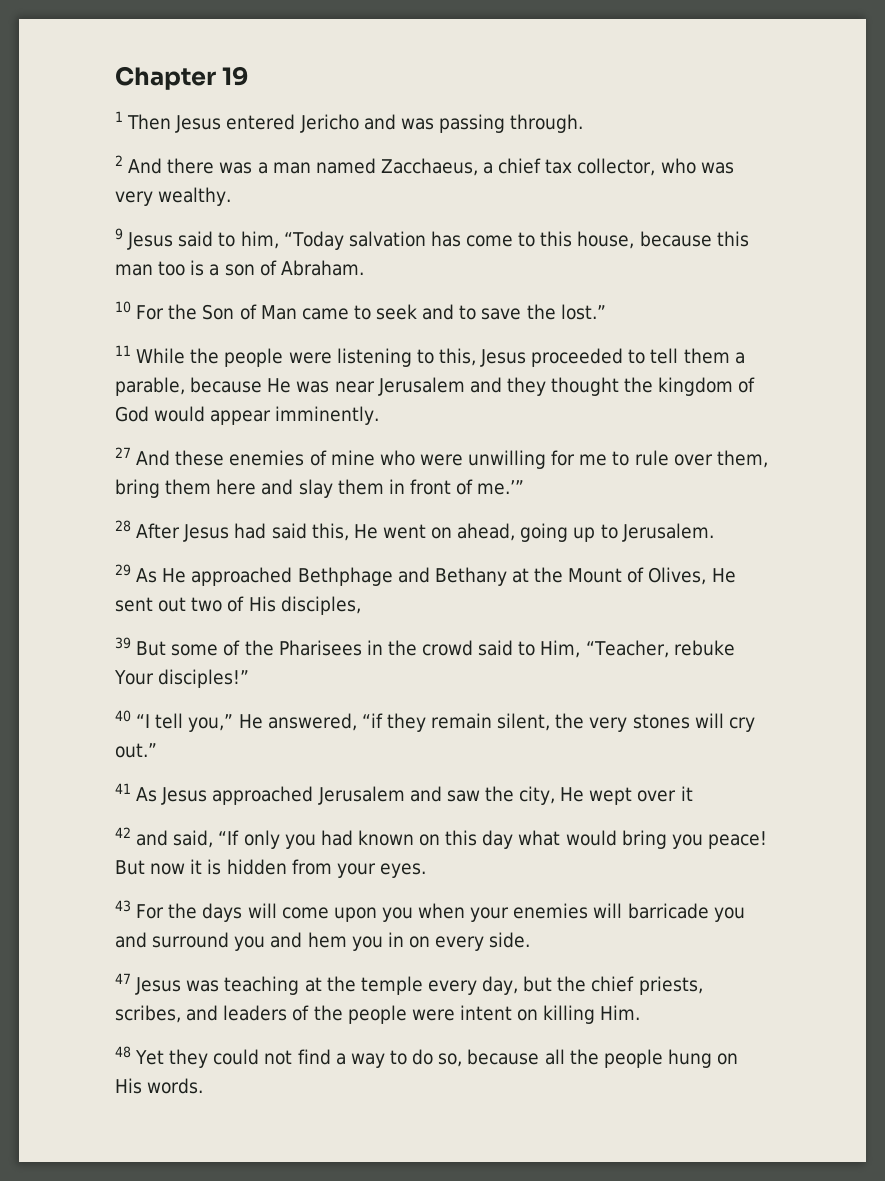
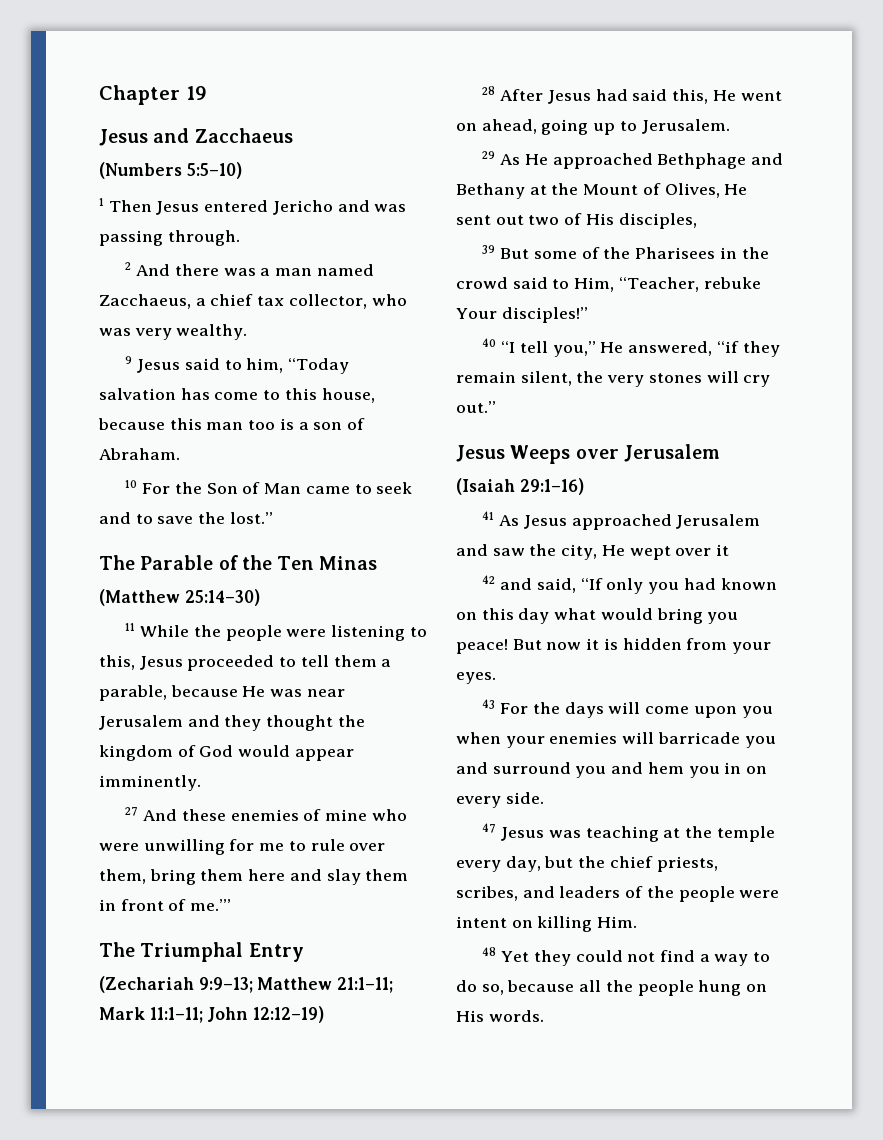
+ Jesus and Zacchaeus
+ (Numbers 5:5–10)
+ The Parable of the Ten Minas
+ (Matthew 25:14–30)
+ The Triumphal Entry
+ (Zechariah 9:9–13; Matthew 21:1–11; Mark 11:1–11; John 12:12–19)
+ Jesus Weeps over Jerusalem
+ (Isaiah 29:1–16)

